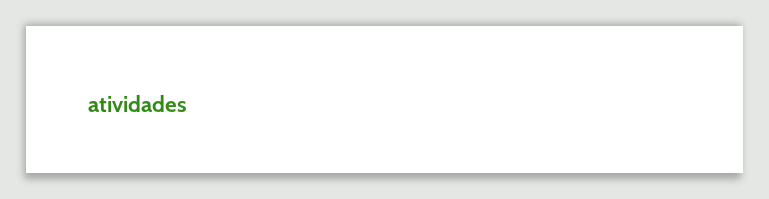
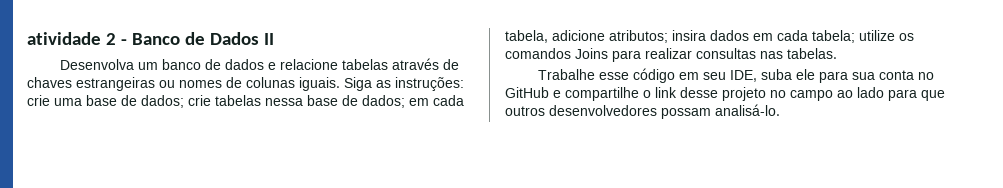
- atividades
+ atividade 2 - Banco de Dados II
+ Desenvolva um banco de dados e relacione tabelas através de chaves estrangeiras ou nomes de colunas iguais. Siga as instruções: crie uma base de dados; crie tabelas nessa base de dados; em cada tabela, adicione atributos; insira dados em cada tabela; utilize os comandos Joins para realizar consultas nas tabelas.
+ Trabalhe esse código em seu IDE, suba ele para sua conta no GitHub e compartilhe o link desse projeto no campo ao lado para que outros desenvolvedores possam analisá-lo.

